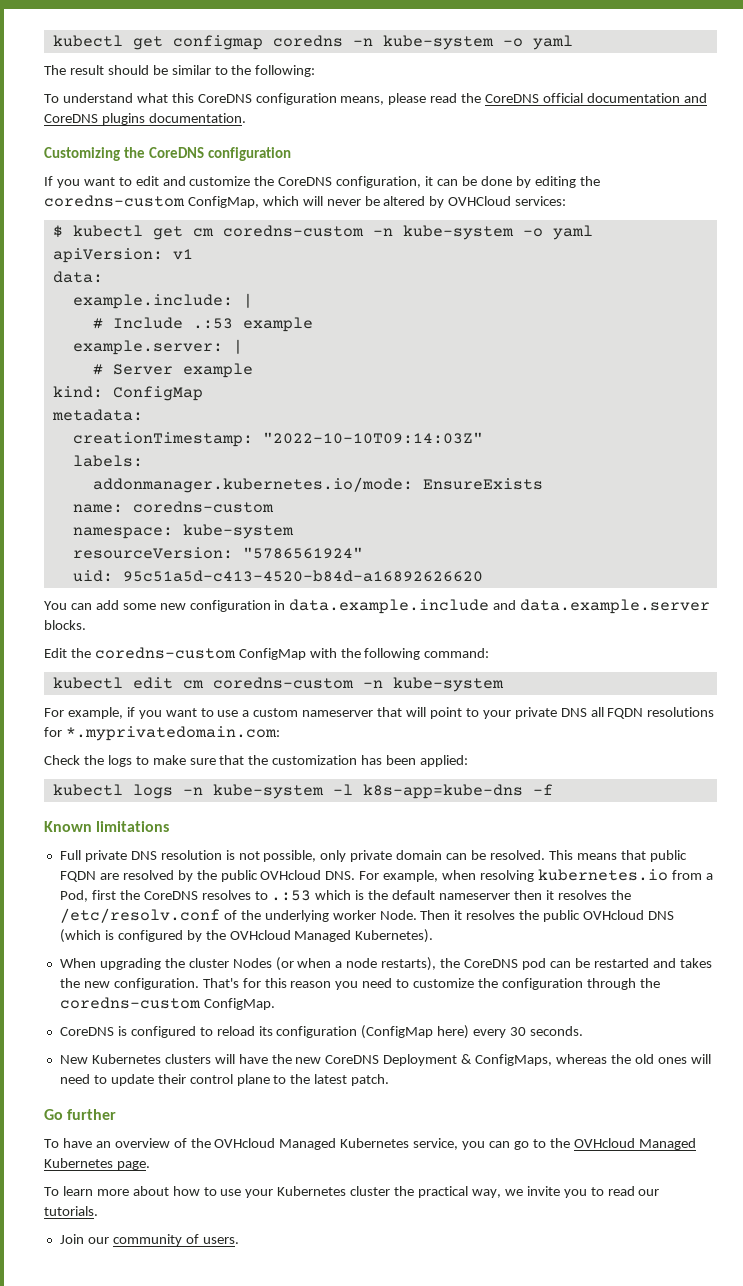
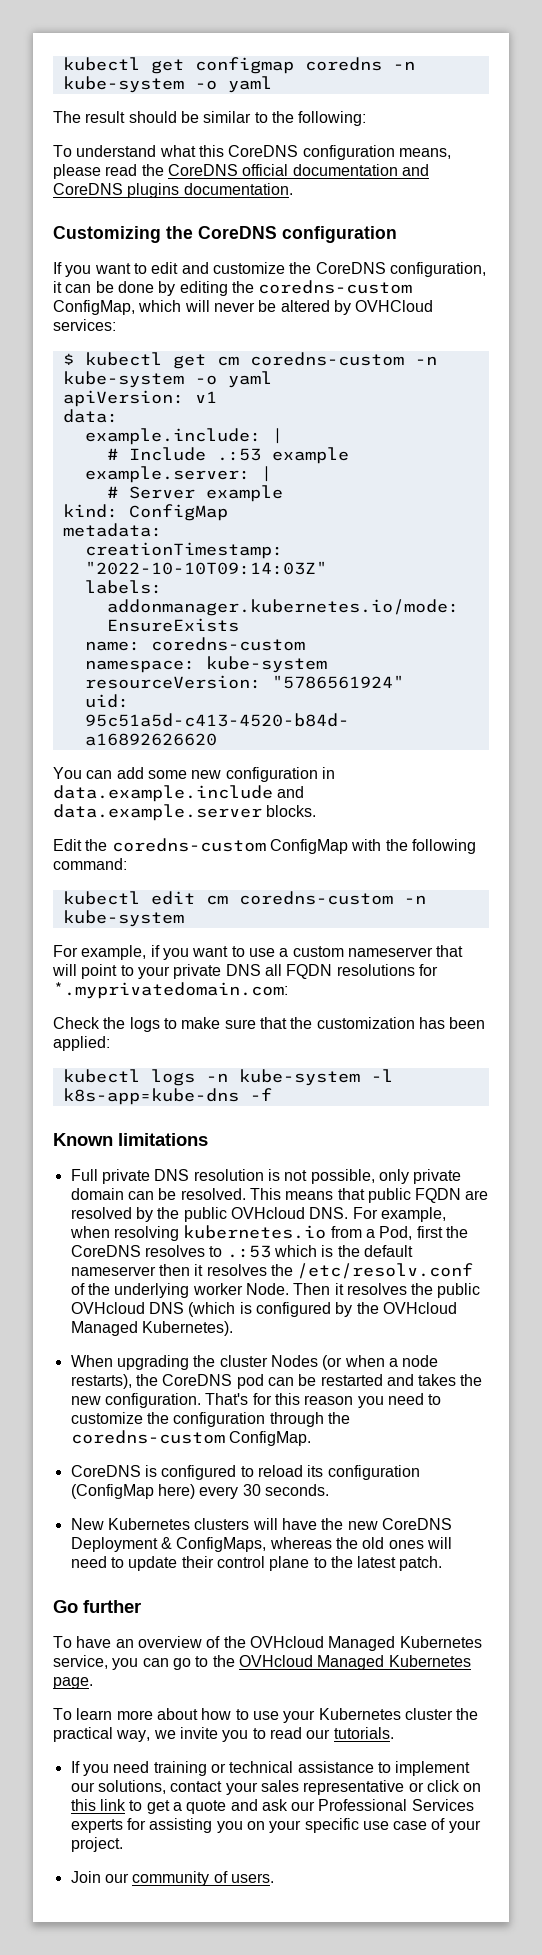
+ If you need training or technical assistance to implement our solutions, contact your sales representative or click on this link to get a quote and ask our Professional Services experts for assisting you on your specific use case of your project.

